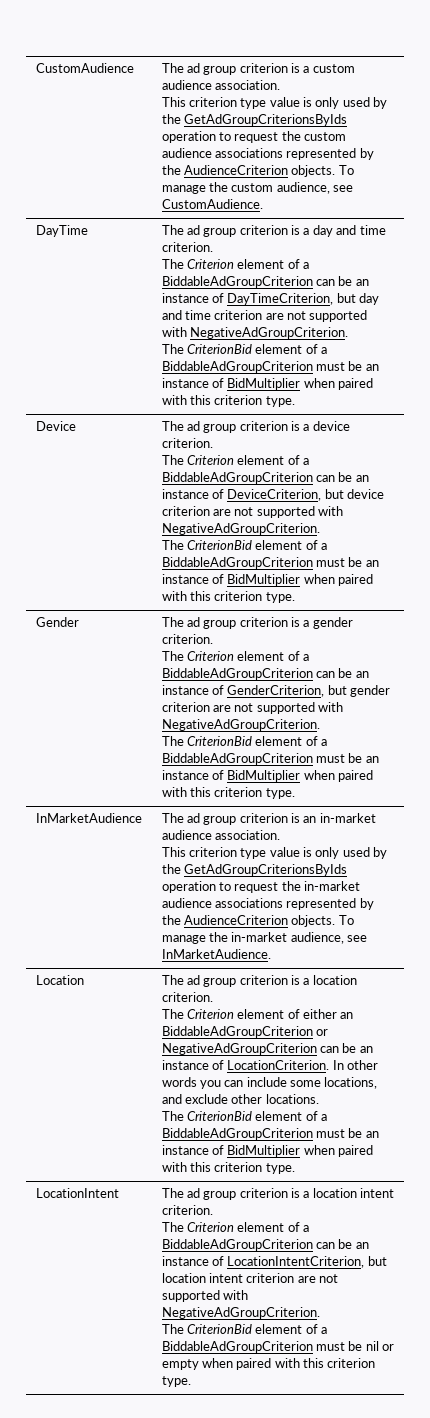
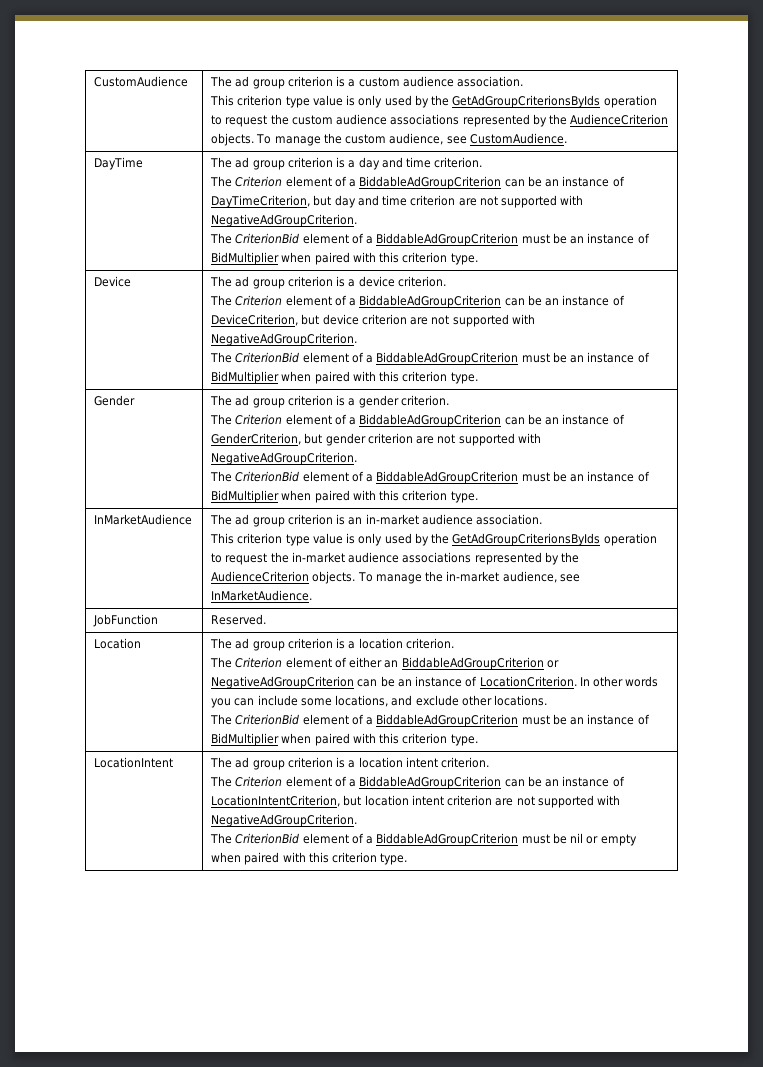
+ JobFunction | Reserved.

